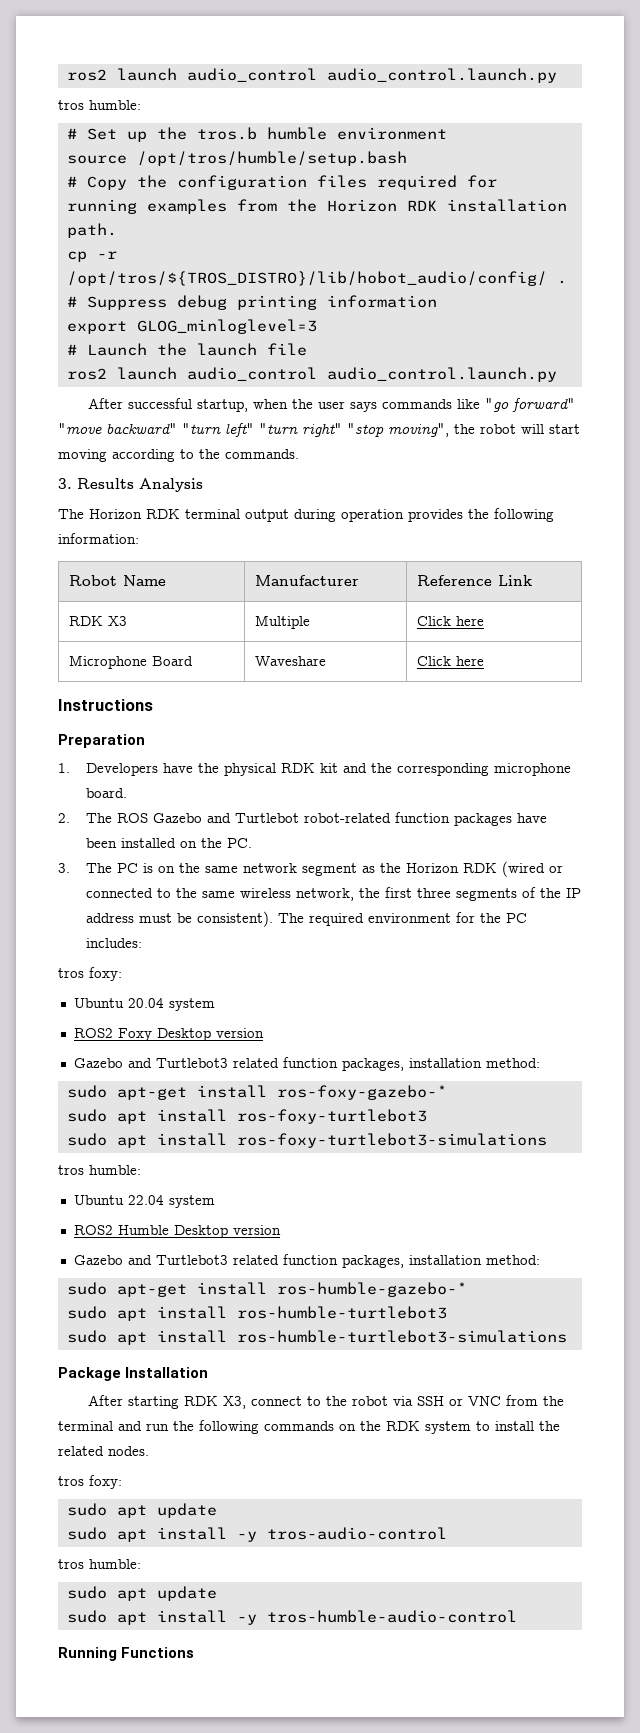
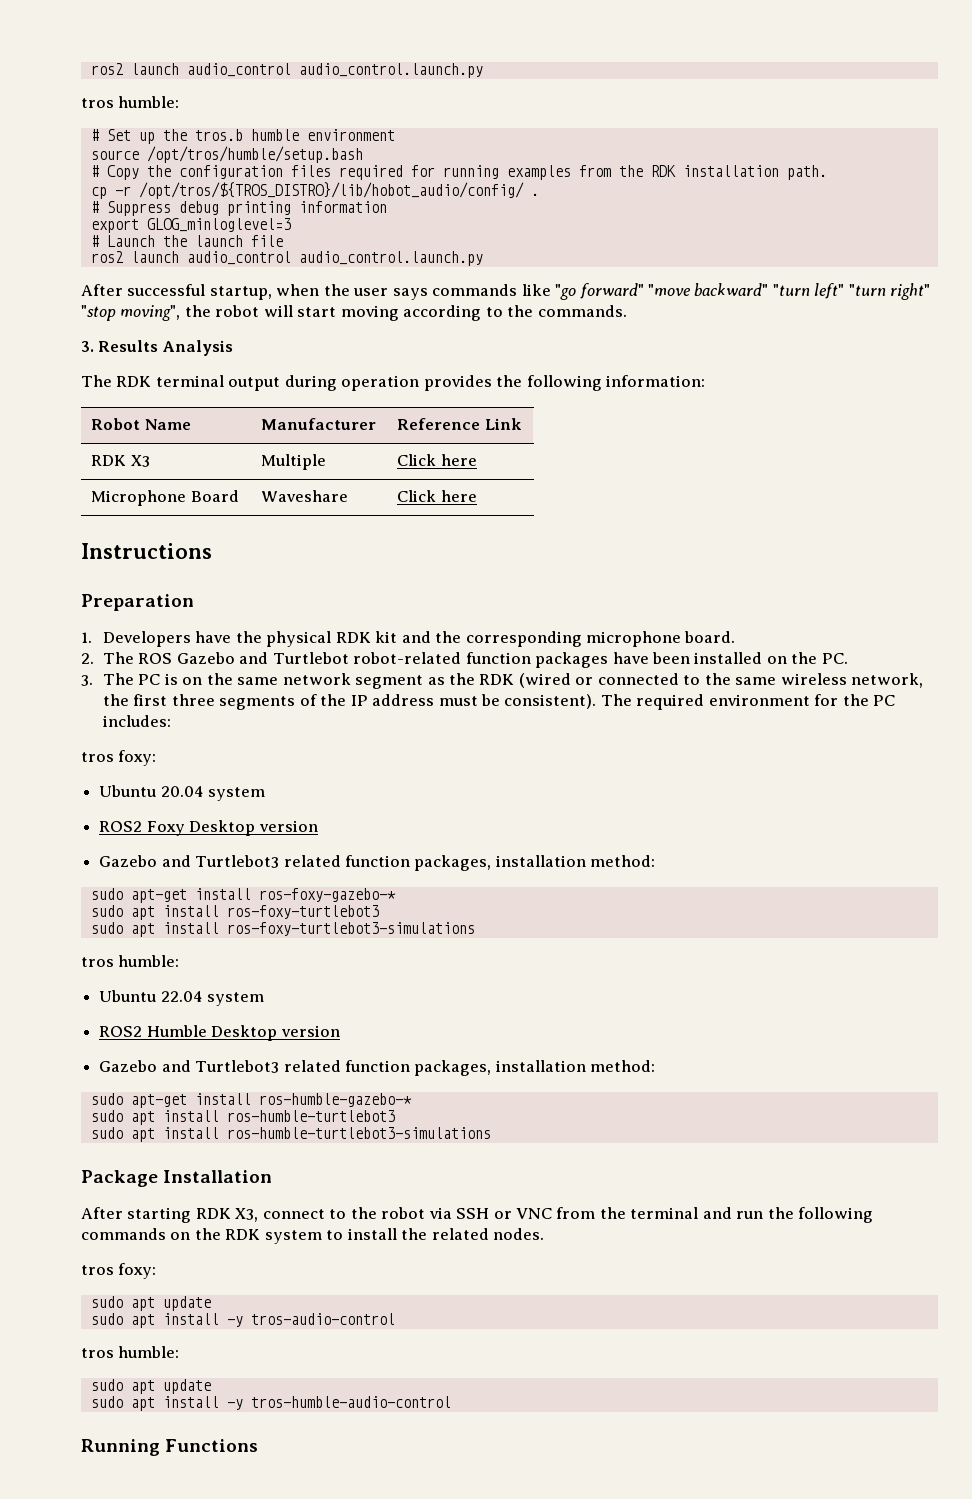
- # Copy the configuration files required for running examples from the Horizon RDK installation path.
+ # Copy the configuration files required for running examples from the RDK installation path.
- The Horizon RDK terminal output during operation provides the following information:
+ The RDK terminal output during operation provides the following information:
- 3. The PC is on the same network segment as the Horizon RDK (wired or connected to the same wireless network, the first three segments of the IP address must be consistent).
+ 3. The PC is on the same network segment as the RDK (wired or connected to the same wireless network, the first three segments of the IP address must be consistent).

